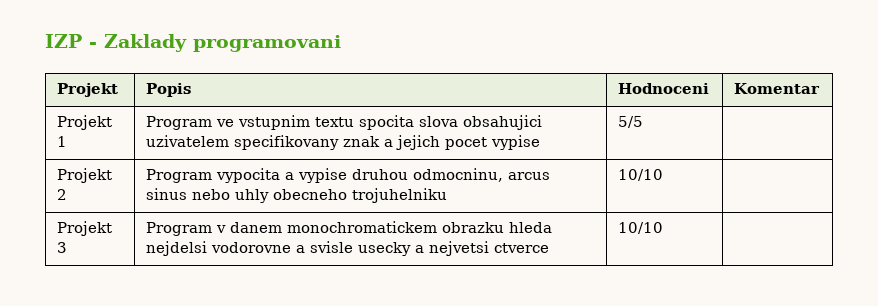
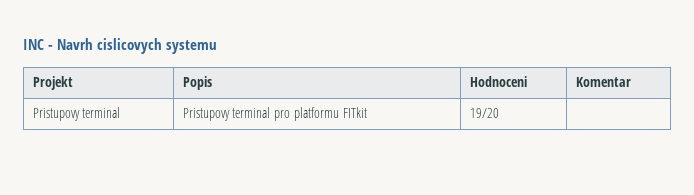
- IZP - Zaklady programovani
+ INC - Navrh cislicovych systemu
- Projekt 1 | Program ve vstupnim textu spocita slova obsahujici uzivatelem specifikovany znak a jejich pocet vypise | 5/5 |
- Projekt 2 | Program vypocita a vypise druhou odmocninu, arcus sinus nebo uhly obecneho trojuhelniku | 10/10 |
- Projekt 3 | Program v danem monochromatickem obrazku hleda nejdelsi vodorovne a svisle usecky a nejvetsi ctverce | 10/10 |
+ Pristupovy terminal | Pristupovy terminal pro platformu FITkit | 19/20 |

